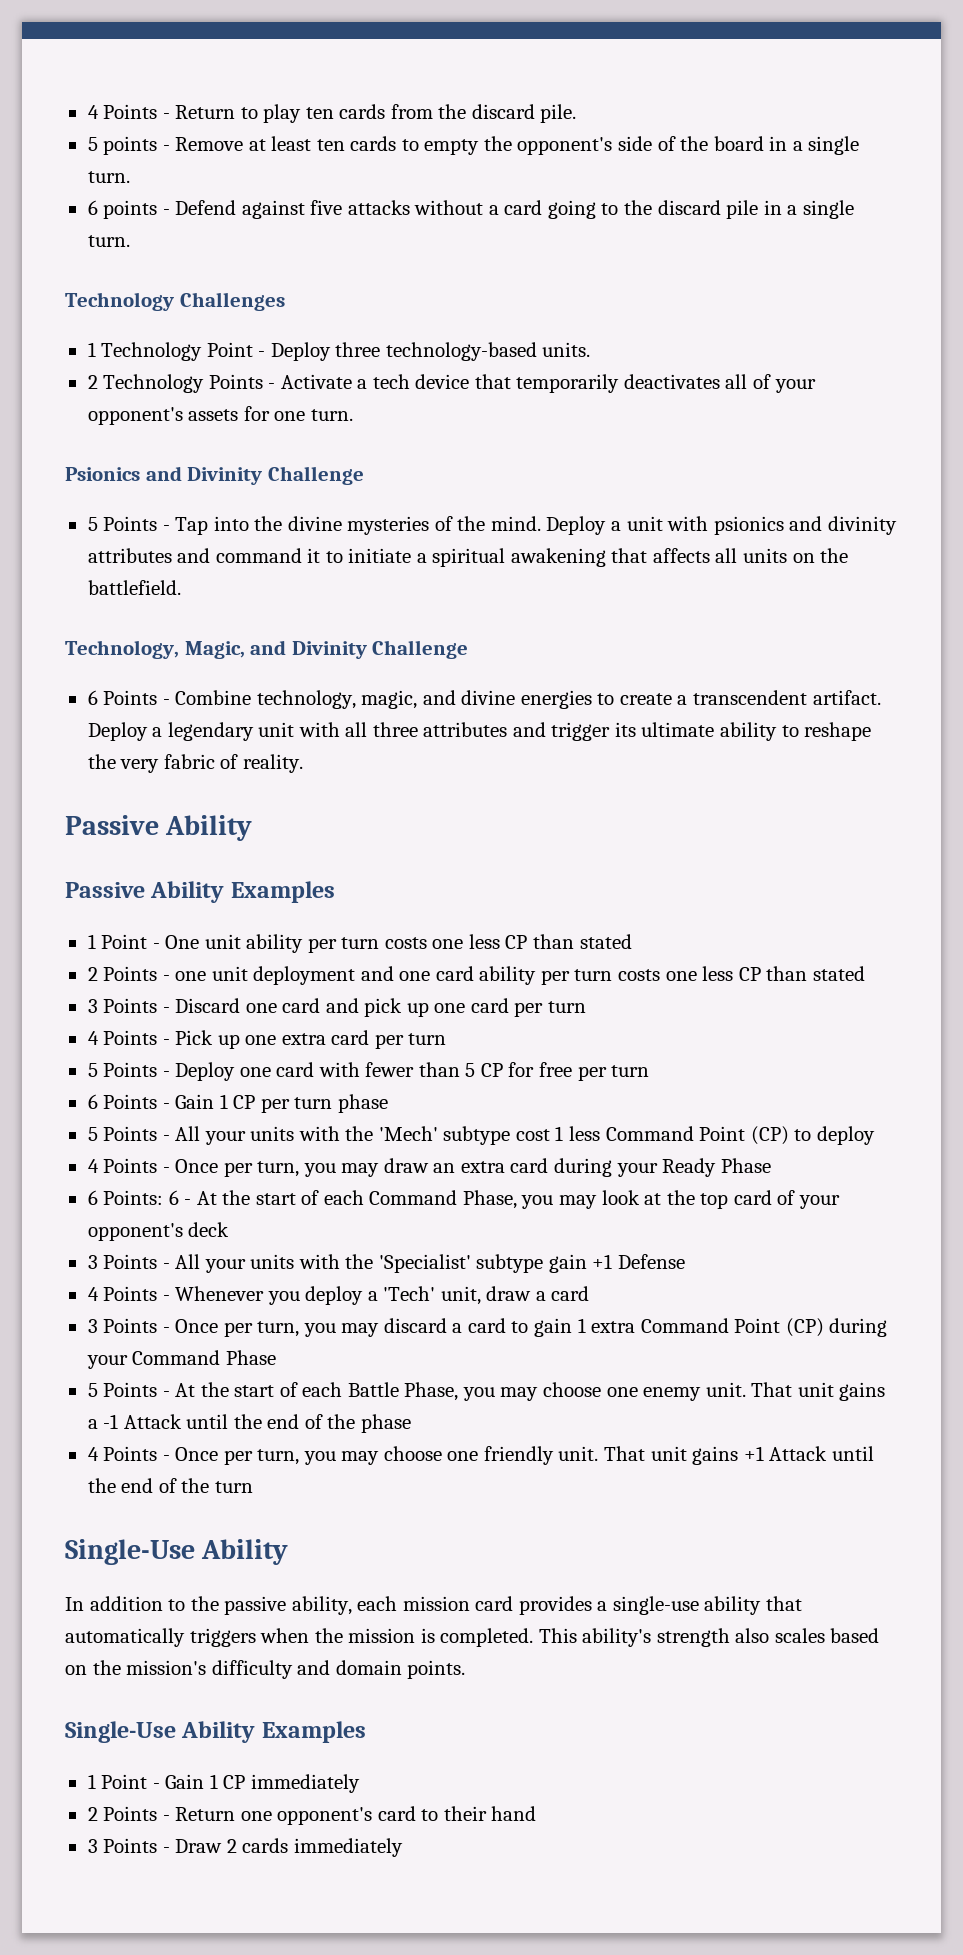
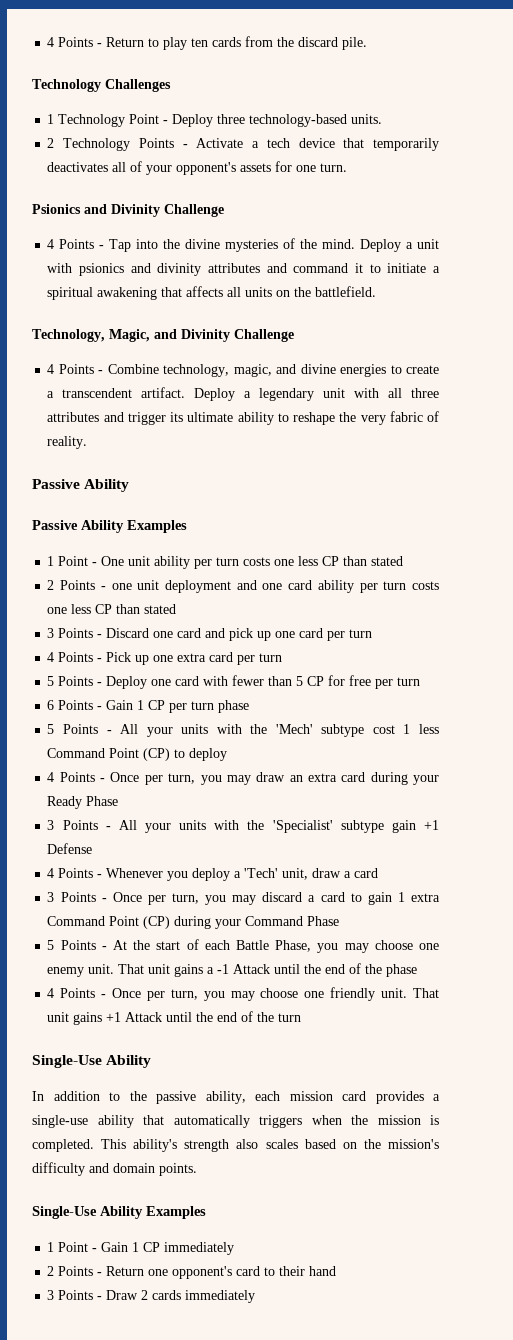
- 5 points - Remove at least ten cards to empty the opponent's side of the board in a single turn.
- 6 points - Defend against five attacks without a card going to the discard pile in a single turn.
- 5 Points - Tap into the divine mysteries of the mind.
+ 4 Points - Tap into the divine mysteries of the mind.
- 6 Points - Combine technology, magic, and divine energies to create a transcendent artifact.
+ 4 Points - Combine technology, magic, and divine energies to create a transcendent artifact.
- 6 Points: 6 - At the start of each Command Phase, you may look at the top card of your opponent's deck

